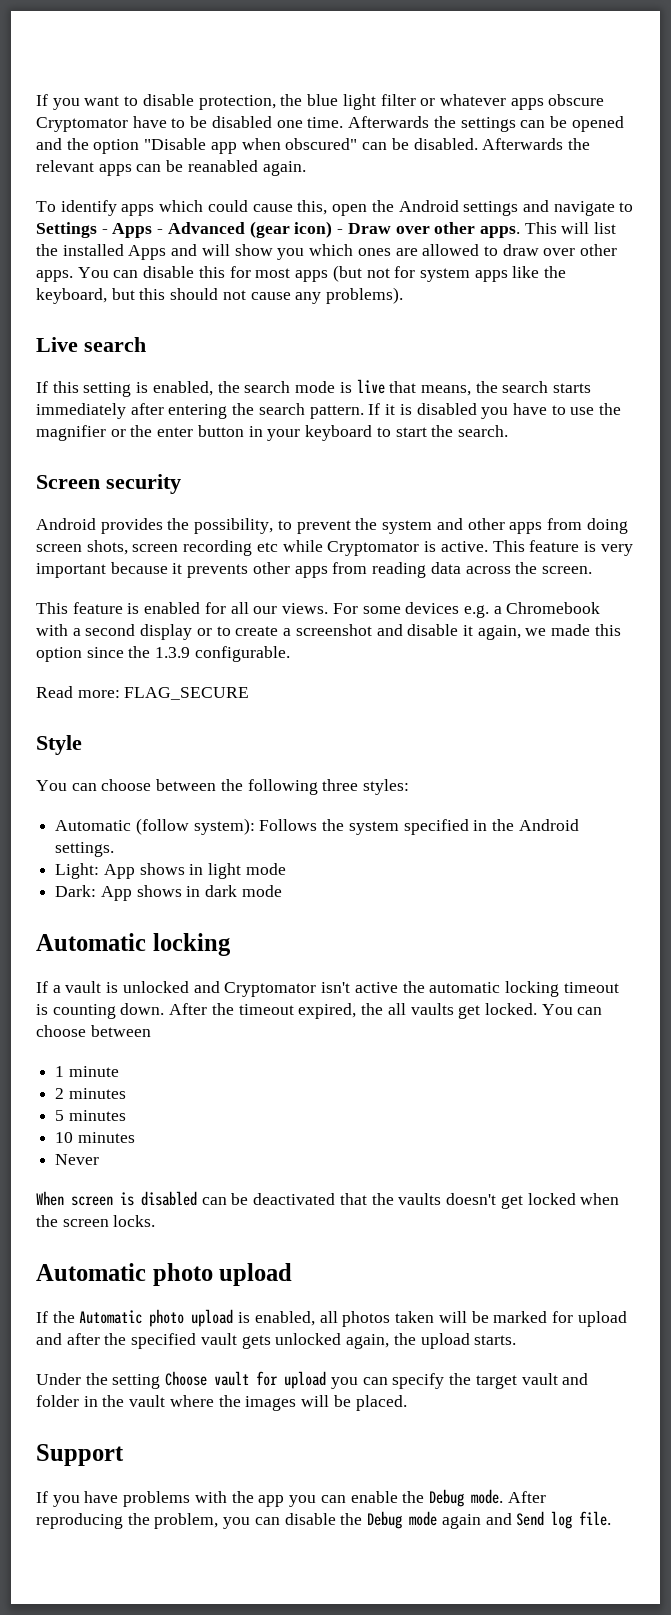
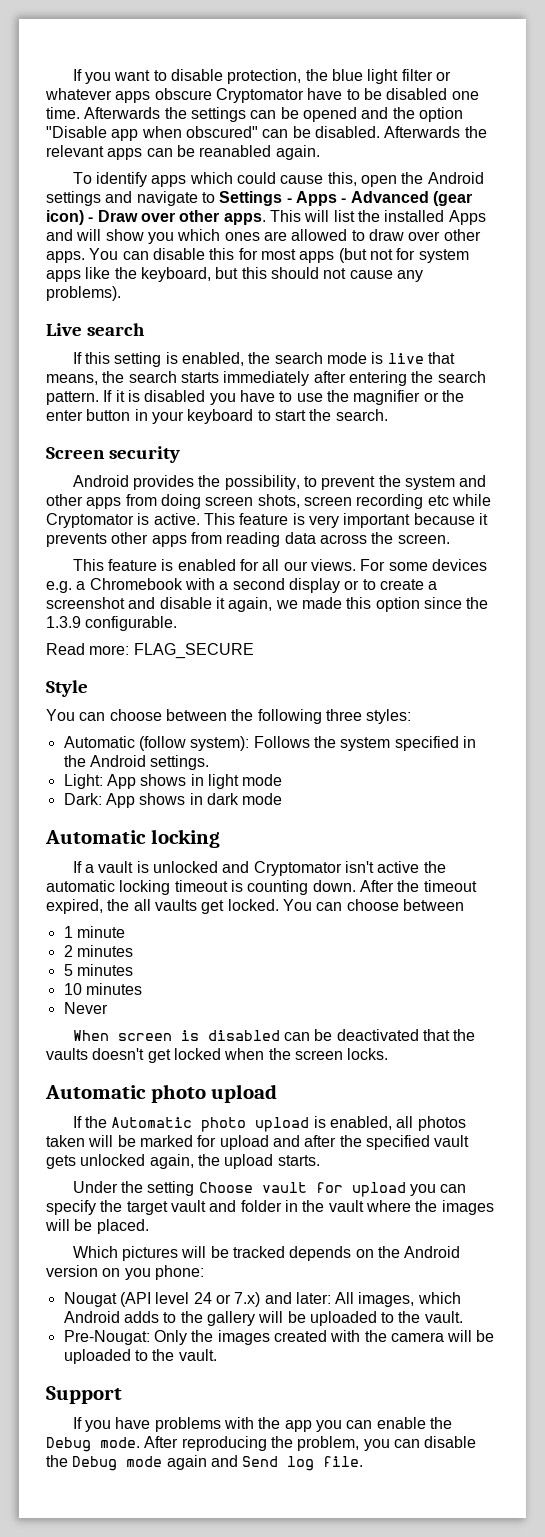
+ Which pictures will be tracked depends on the Android version on you phone:
+ Nougat (API level 24 or 7.x) and later: All images, which Android adds to the gallery will be uploaded to the vault.
+ Pre-Nougat: Only the images created with the camera will be uploaded to the vault.

